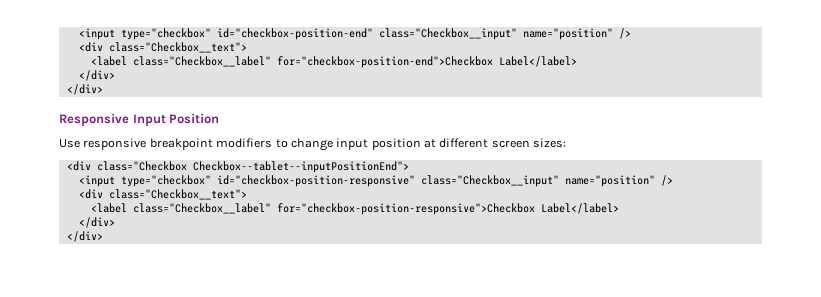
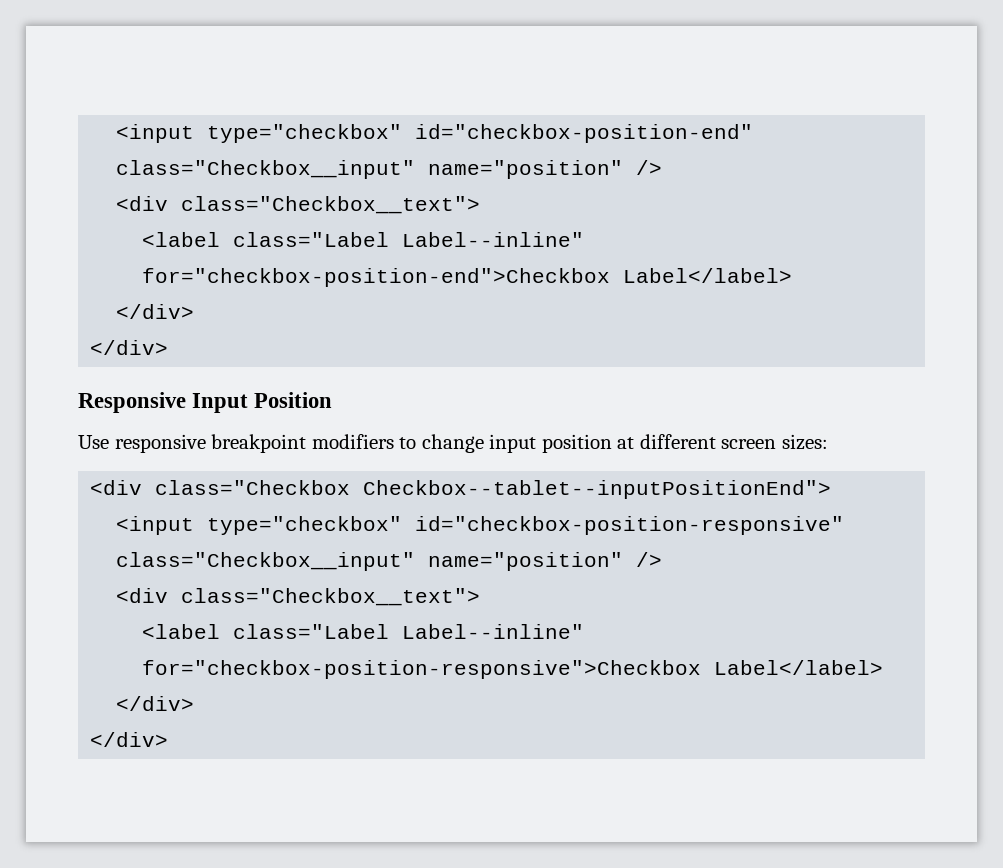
- <label class="Checkbox__label" for="checkbox-position-end">Checkbox Label</label>
+ <label class="Label Label--inline" for="checkbox-position-end">Checkbox Label</label>
- <label class="Checkbox__label" for="checkbox-position-responsive">Checkbox Label</label>
+ <label class="Label Label--inline" for="checkbox-position-responsive">Checkbox Label</label>

